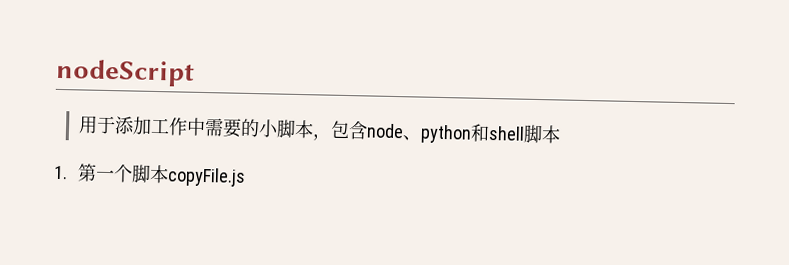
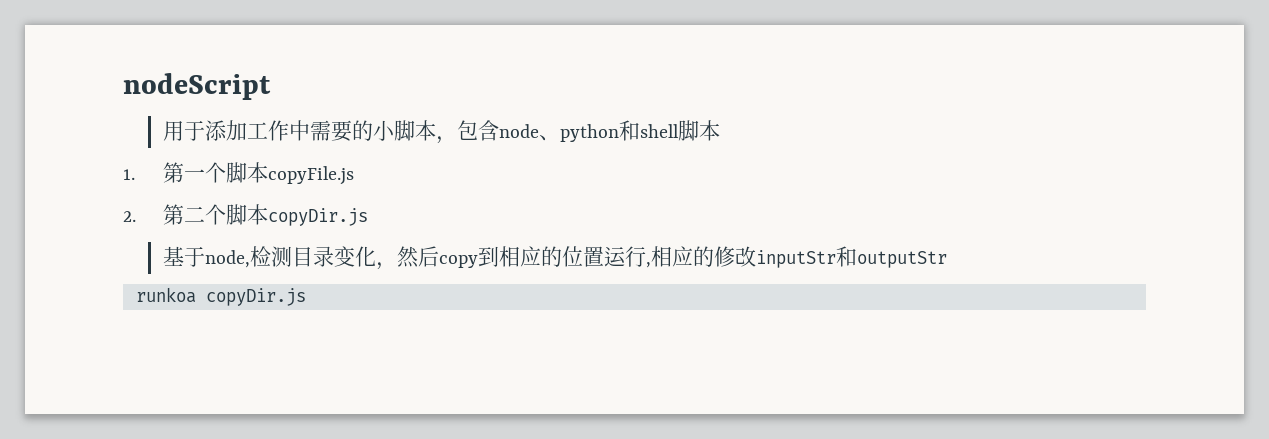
+ 2.第二个脚本copyDir.js
+ 基于node,检测目录变化，然后copy到相应的位置运行,相应的修改inputStr和outputStr
+ runkoa copyDir.js

